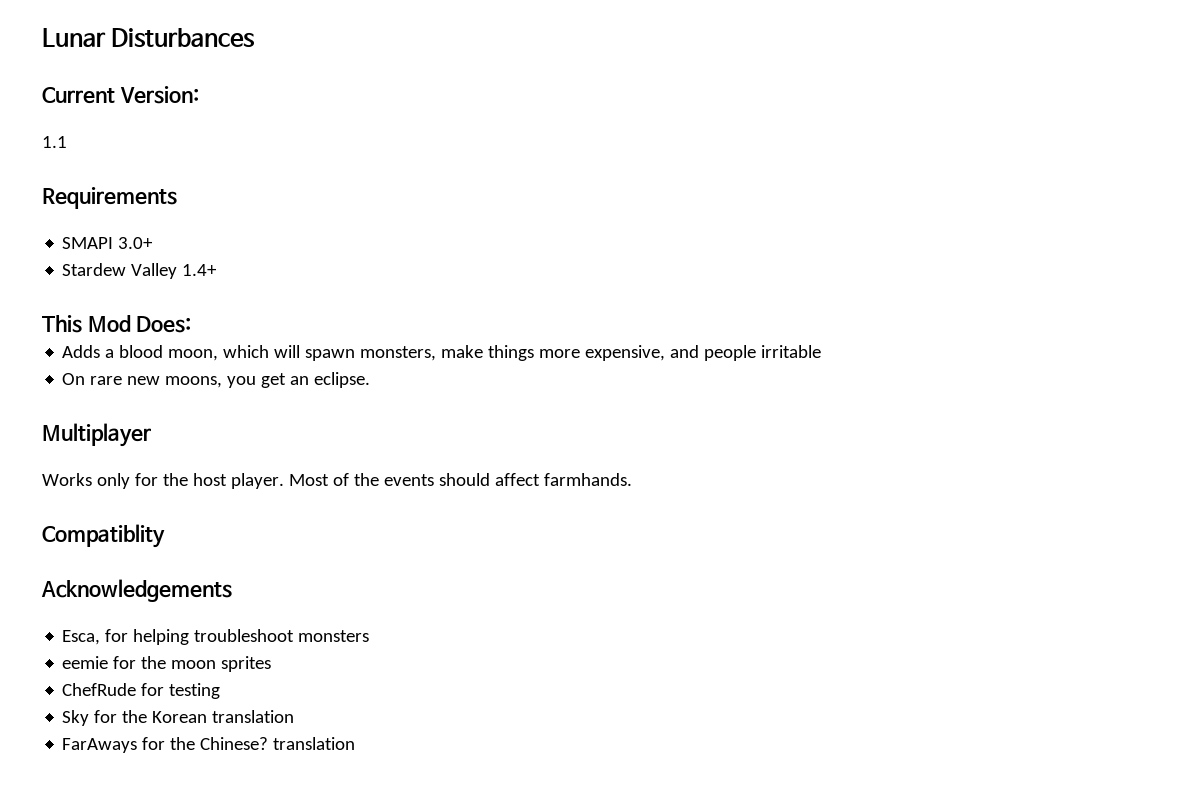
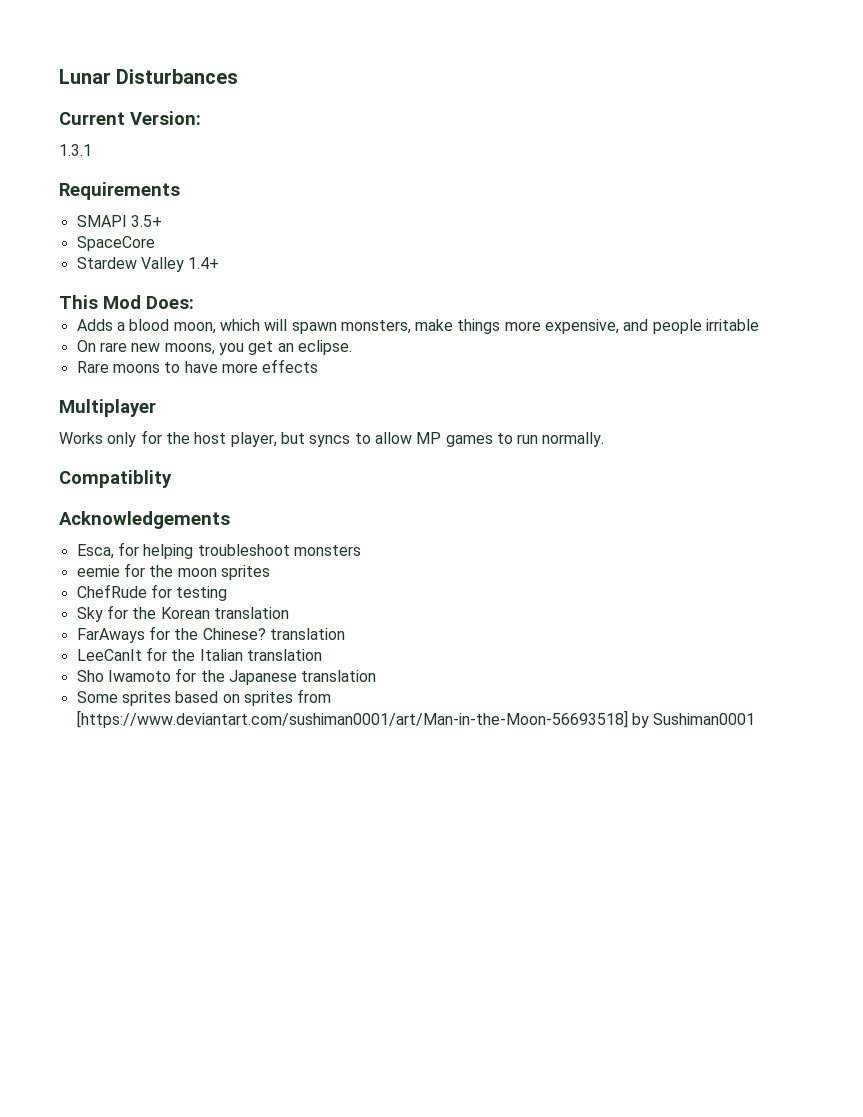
- 1.1
+ 1.3.1
- SMAPI 3.0+
+ SMAPI 3.5+
+ SpaceCore
+ Rare moons to have more effects
- Works only for the host player. Most of the events should affect farmhands.
+ Works only for the host player, but syncs to allow MP games to run normally.
+ LeeCanIt for the Italian translation
+ Sho Iwamoto for the Japanese translation
+ Some sprites based on sprites from [https://www.deviantart.com/sushiman0001/art/Man-in-the-Moon-56693518] by Sushiman0001

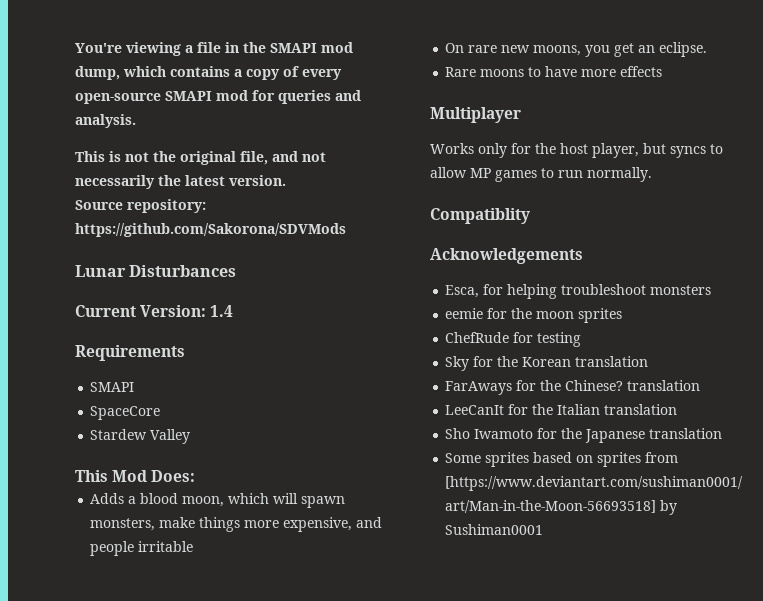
+ You're viewing a file in the SMAPI mod dump, which contains a copy of every open-source SMAPI mod for queries and analysis.
+ This is not the original file, and not necessarily the latest version.
+ Source repository: https://github.com/Sakorona/SDVMods
- Current Version:
- 1.3.1
+ Current Version: 1.4
  Requirements
- SMAPI 3.5+
+ SMAPI
- Stardew Valley 1.4+
+ Stardew Valley

